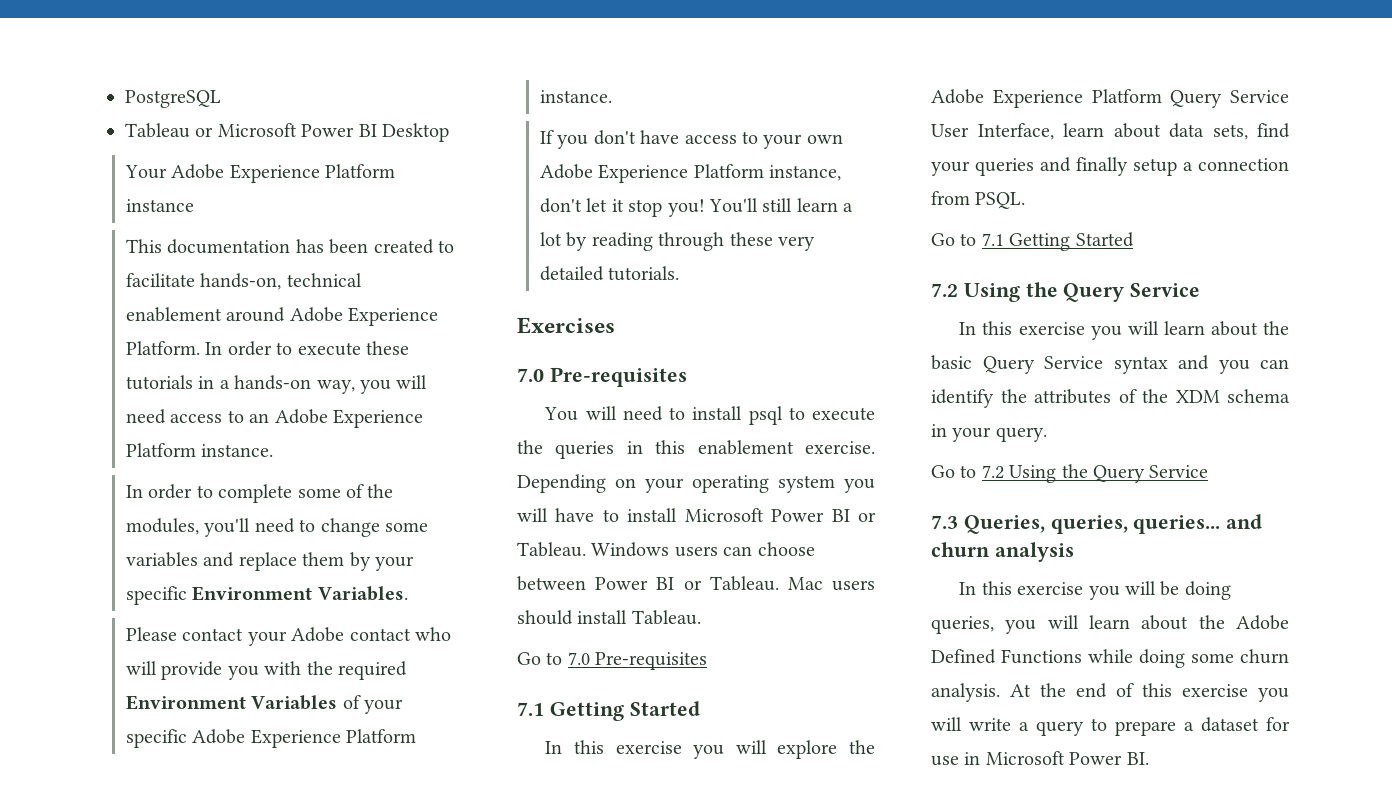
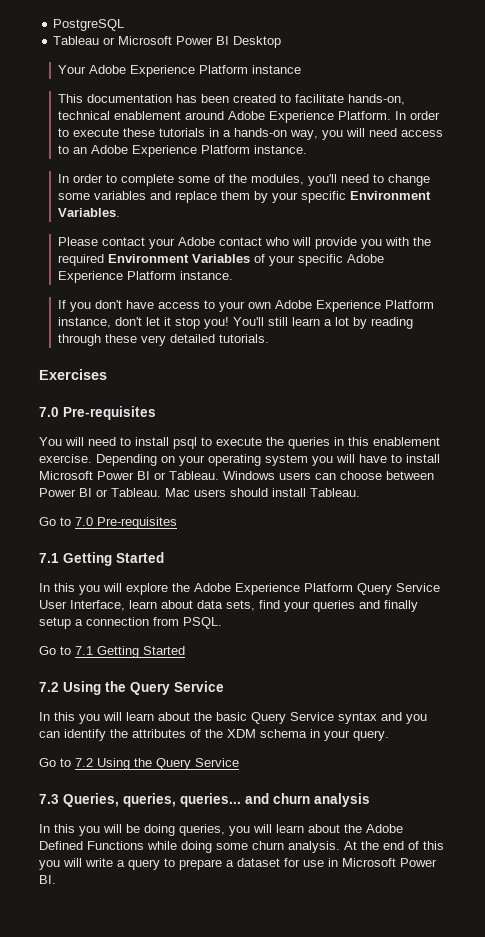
- In this exercise you will explore the Adobe Experience Platform Query Service User Interface, learn about data sets, find your queries and finally setup a connection from PSQL.
+ In this you will explore the Adobe Experience Platform Query Service User Interface, learn about data sets, find your queries and finally setup a connection from PSQL.
- In this exercise you will learn about the basic Query Service syntax and you can identify the attributes of the XDM schema in your query.
+ In this you will learn about the basic Query Service syntax and you can identify the attributes of the XDM schema in your query.
- In this exercise you will be doing queries, you will learn about the Adobe Defined Functions while doing some churn analysis.
+ In this you will be doing queries, you will learn about the Adobe Defined Functions while doing some churn analysis.
- At the end of this exercise you will write a query to prepare a dataset for use in Microsoft Power BI.
+ At the end of this you will write a query to prepare a dataset for use in Microsoft Power BI.

